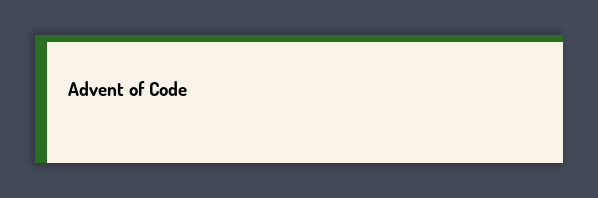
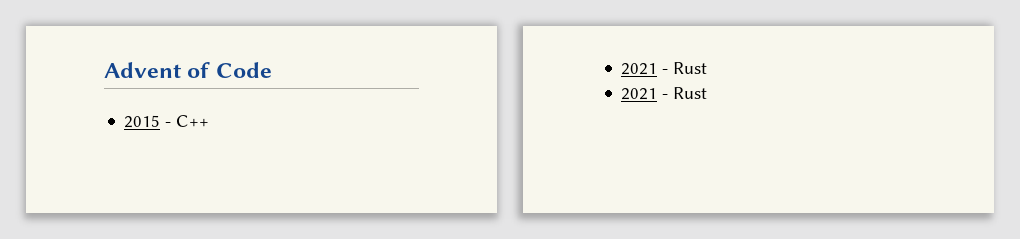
+ 2015 - C++
+ 2021 - Rust
+ 2021 - Rust

